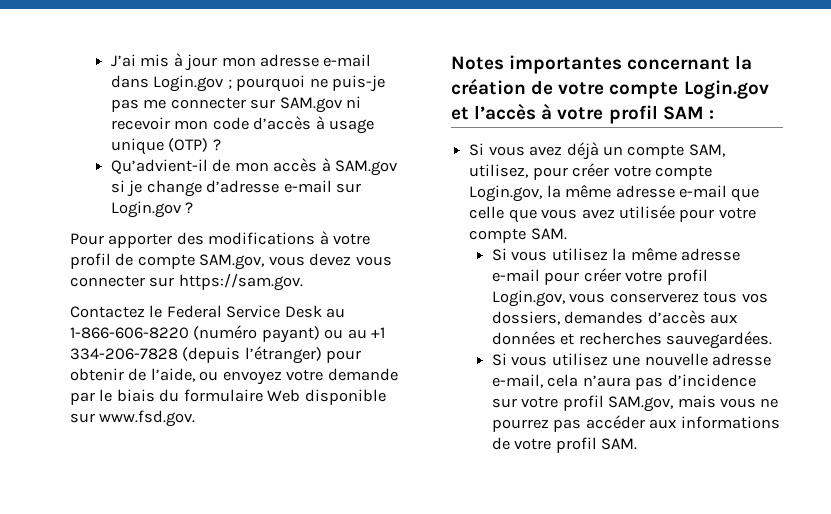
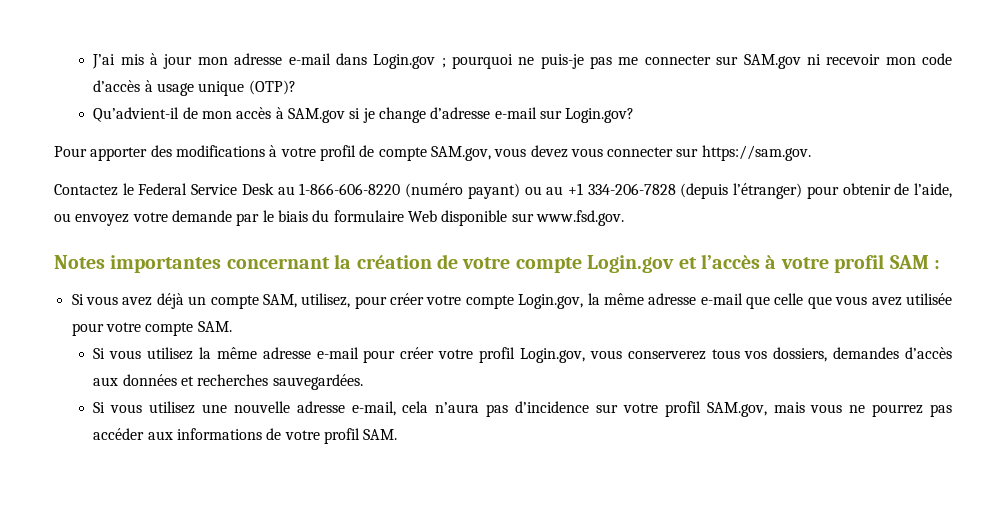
- J’ai mis à jour mon adresse e-mail dans Login.gov ; pourquoi ne puis-je pas me connecter sur SAM.gov ni recevoir mon code d’accès à usage unique (OTP) ?
+ J’ai mis à jour mon adresse e-mail dans Login.gov ; pourquoi ne puis-je pas me connecter sur SAM.gov ni recevoir mon code d’accès à usage unique (OTP)?
- Qu’advient-il de mon accès à SAM.gov si je change d’adresse e-mail sur Login.gov ?
+ Qu’advient-il de mon accès à SAM.gov si je change d’adresse e-mail sur Login.gov?

